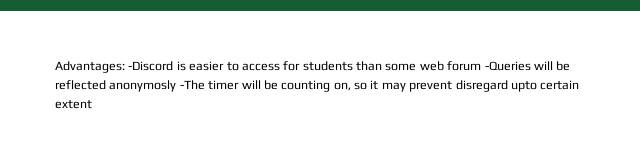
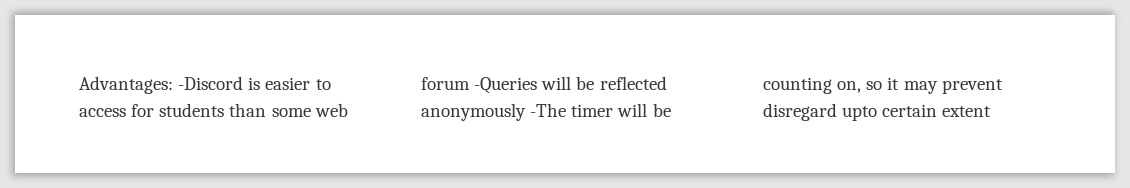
- Advantages: -Discord is easier to access for students than some web forum -Queries will be reflected anonymosly -The timer will be counting on, so it may prevent disregard upto certain extent
+ Advantages: -Discord is easier to access for students than some web forum -Queries will be reflected anonymously -The timer will be counting on, so it may prevent disregard upto certain extent

